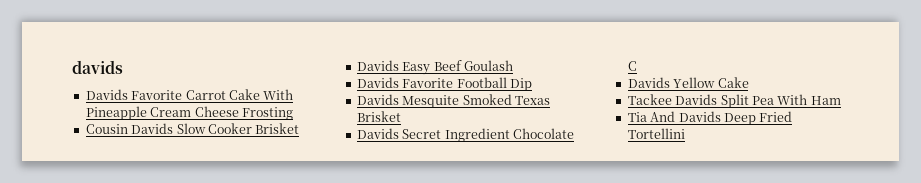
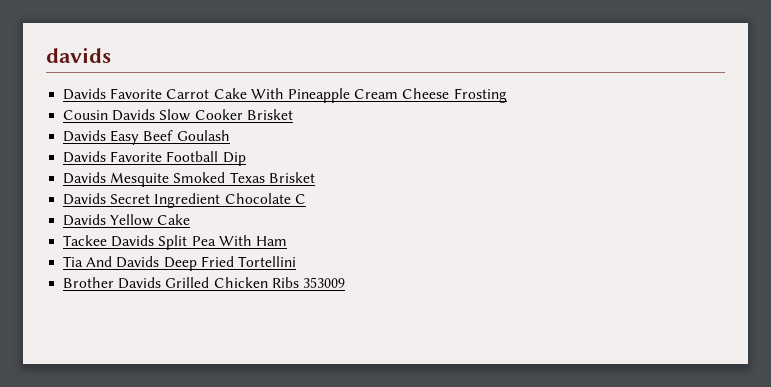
+ Brother Davids Grilled Chicken Ribs 353009

